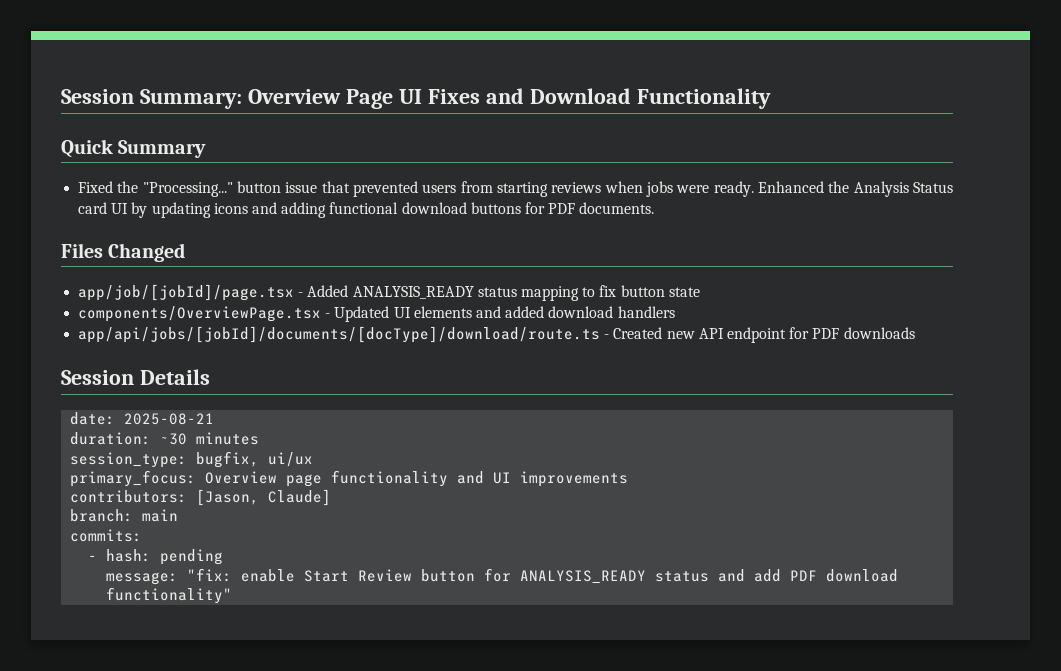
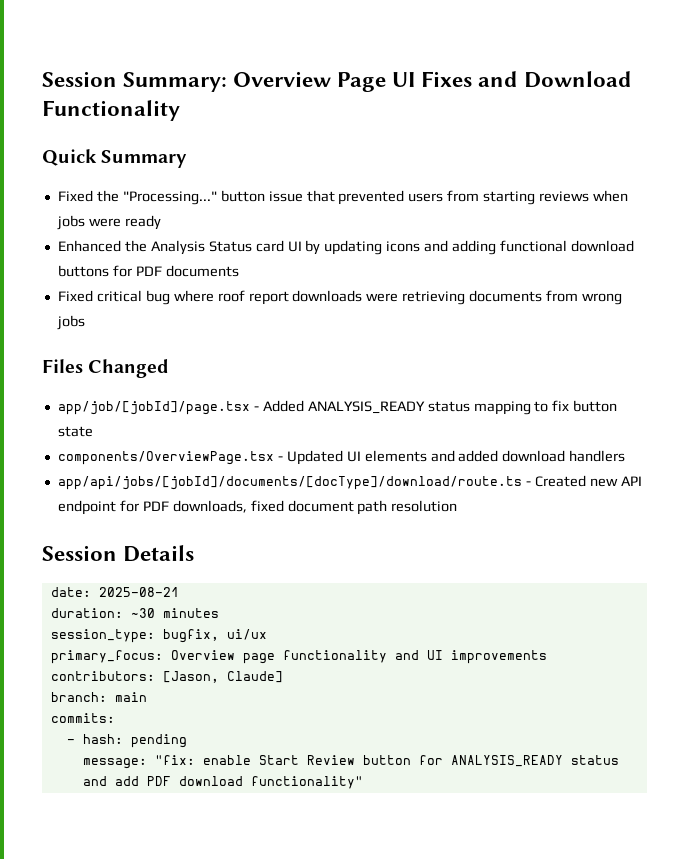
- Fixed the "Processing..." button issue that prevented users from starting reviews when jobs were ready. Enhanced the Analysis Status card UI by updating icons and adding functional download buttons for PDF documents.
+ Fixed the "Processing..." button issue that prevented users from starting reviews when jobs were ready
+ Enhanced the Analysis Status card UI by updating icons and adding functional download buttons for PDF documents
+ Fixed critical bug where roof report downloads were retrieving documents from wrong jobs
- app/api/jobs/[jobId]/documents/[docType]/download/route.ts - Created new API endpoint for PDF downloads
+ app/api/jobs/[jobId]/documents/[docType]/download/route.ts - Created new API endpoint for PDF downloads, fixed document path resolution

